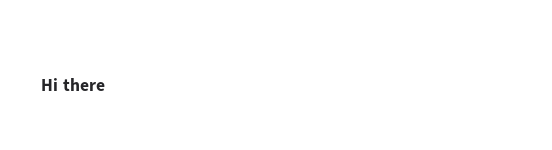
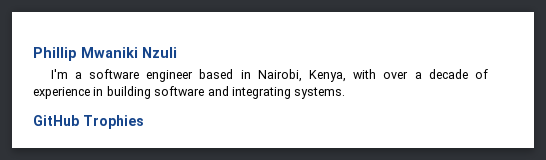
- Hi there
+ Phillip Mwaniki Nzuli
+ I'm a software engineer based in Nairobi, Kenya, with over a decade of experience in building software and integrating systems.
+ GitHub Trophies

